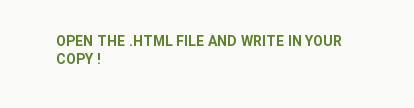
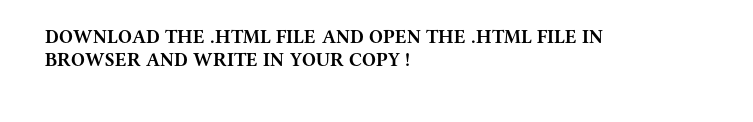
- OPEN THE .HTML FILE AND WRITE IN YOUR COPY !
+ DOWNLOAD THE .HTML FILE AND OPEN THE .HTML FILE IN BROWSER AND WRITE IN YOUR COPY !

